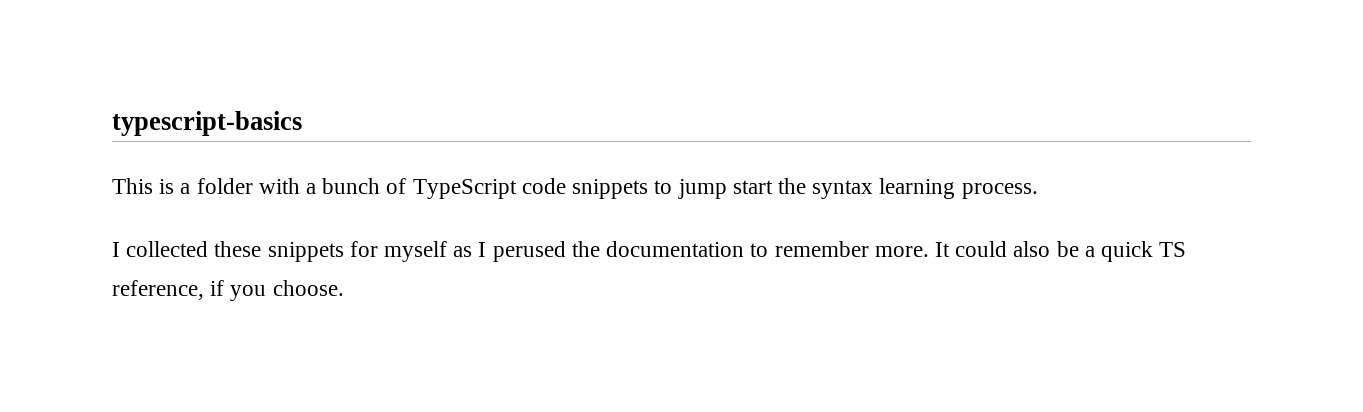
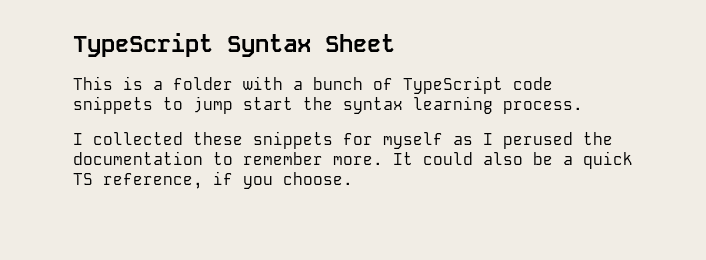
- typescript-basics
+ TypeScript Syntax Sheet

